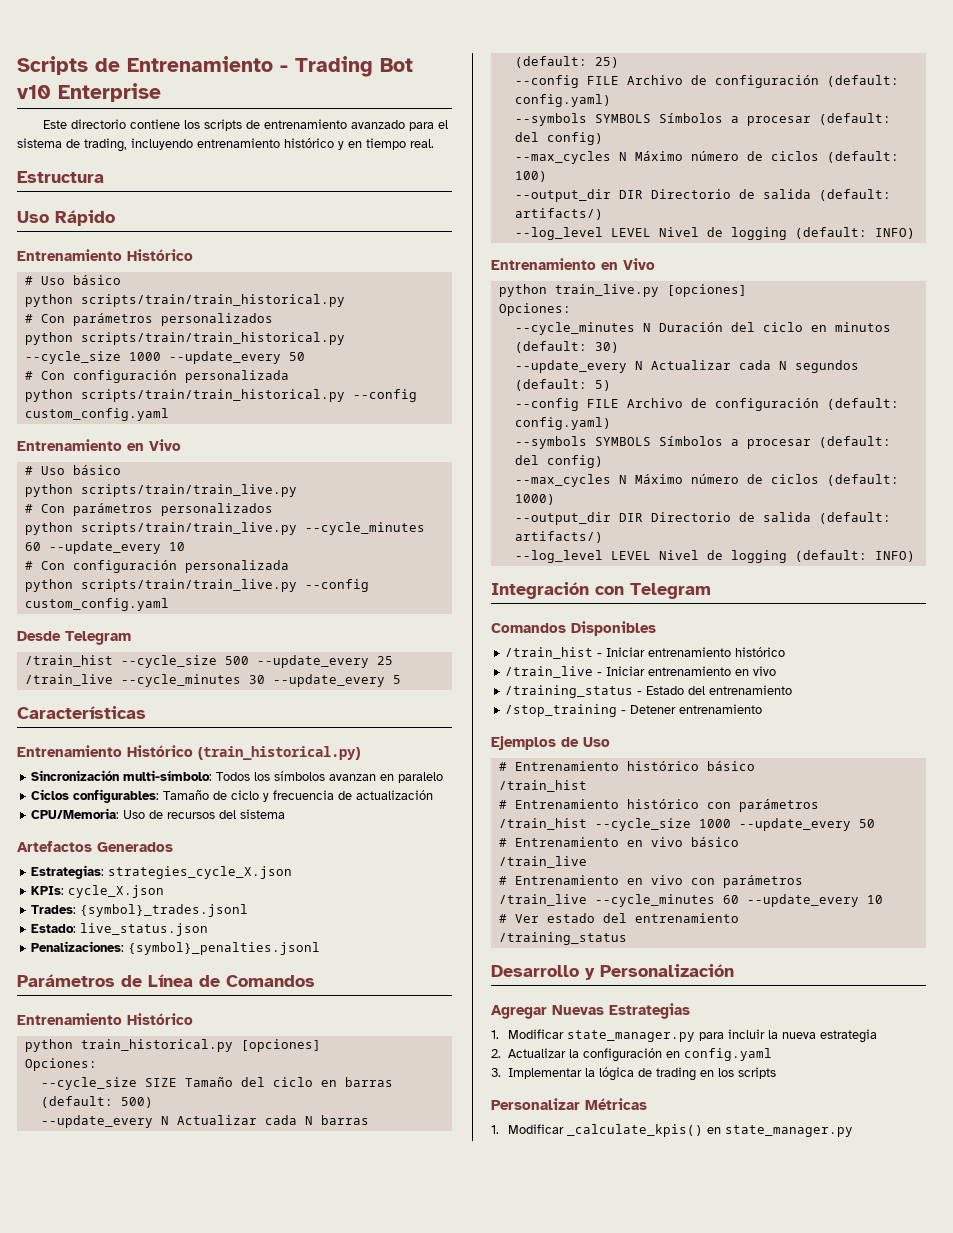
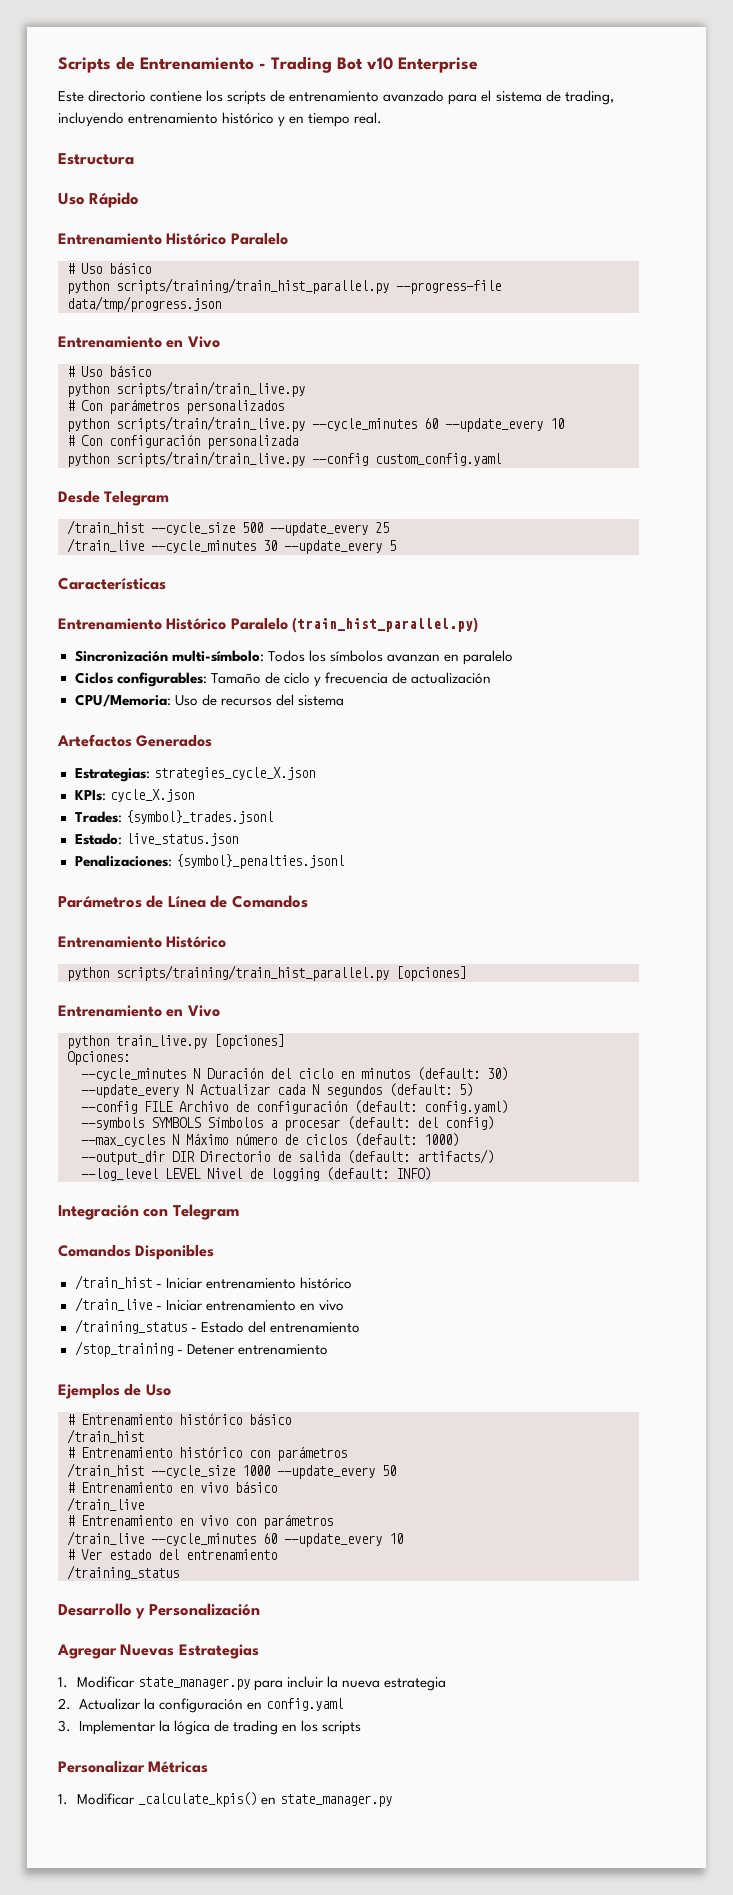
  Uso Rápido
- Entrenamiento Histórico
+ Entrenamiento Histórico Paralelo
  # Uso básico
- python scripts/train/train_historical.py
- # Con parámetros personalizados
- python scripts/train/train_historical.py --cycle_size 1000 --update_every 50
- # Con configuración personalizada
- python scripts/train/train_historical.py --config custom_config.yaml
+ python scripts/training/train_hist_parallel.py --progress-file data/tmp/progress.json
- Entrenamiento Histórico (train_historical.py)
+ Entrenamiento Histórico Paralelo (train_hist_parallel.py)
- python train_historical.py [opciones]
- Opciones:
- --cycle_size SIZE Tamaño del ciclo en barras (default: 500)
- --update_every N Actualizar cada N barras (default: 25)
- --config FILE Archivo de configuración (default: config.yaml)
- --symbols SYMBOLS Símbolos a procesar (default: del config)
- --max_cycles N Máximo número de ciclos (default: 100)
- --output_dir DIR Directorio de salida (default: artifacts/)
- --log_level LEVEL Nivel de logging (default: INFO)
+ python scripts/training/train_hist_parallel.py [opciones]

